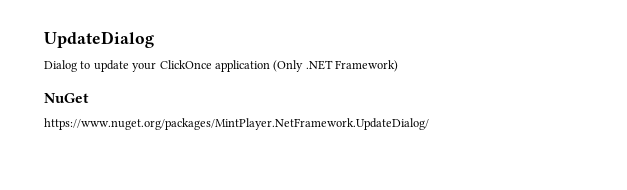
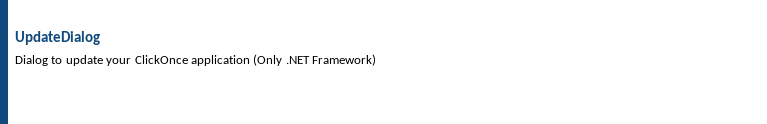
- NuGet
- https://www.nuget.org/packages/MintPlayer.NetFramework.UpdateDialog/

